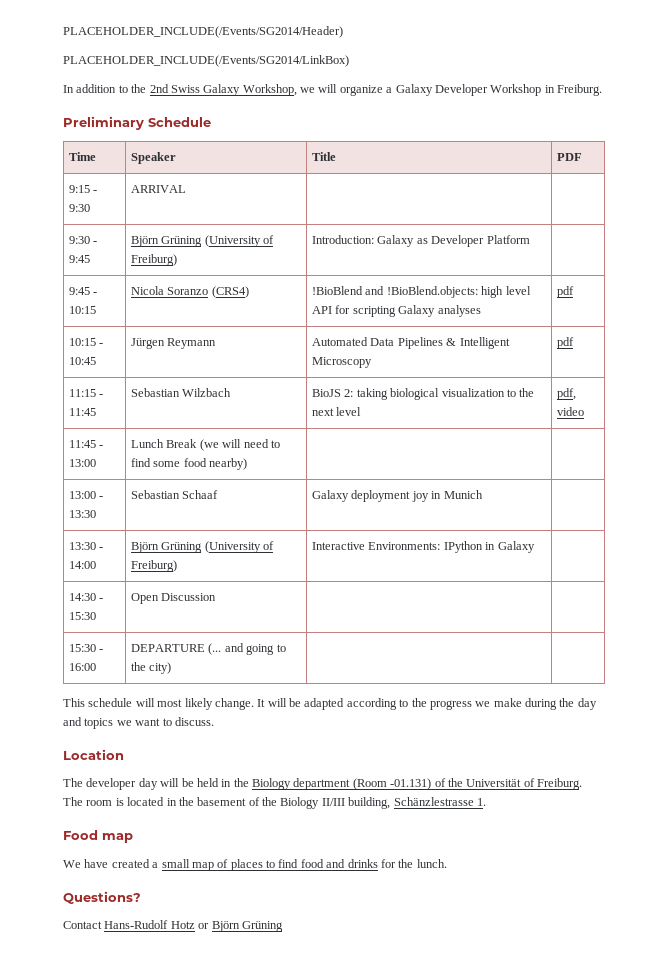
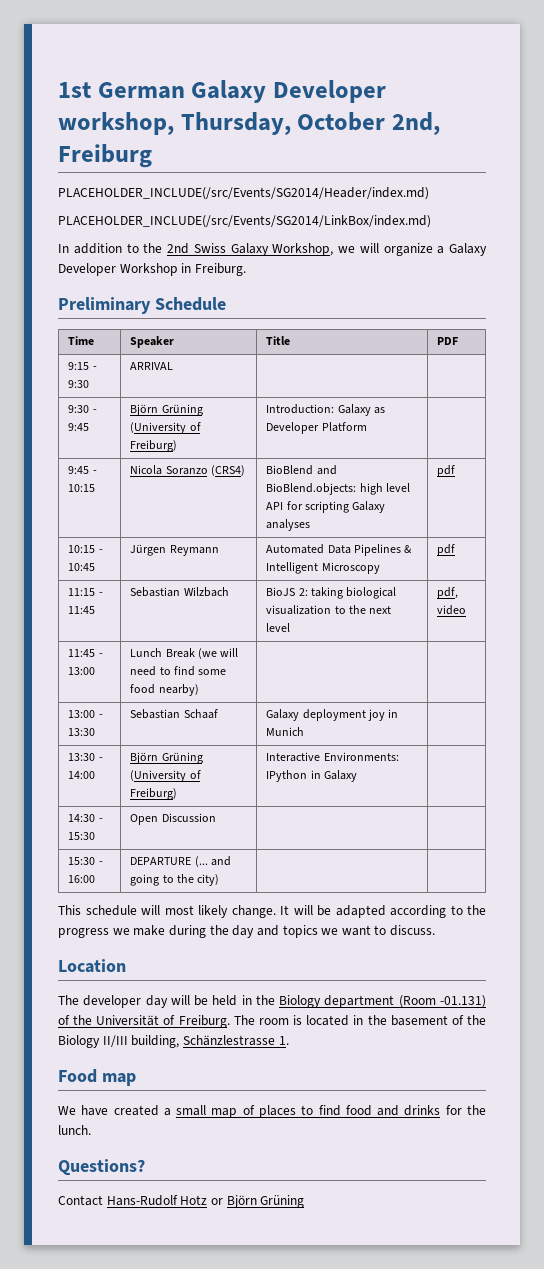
- PLACEHOLDER_INCLUDE(/Events/SG2014/Header)
- PLACEHOLDER_INCLUDE(/Events/SG2014/LinkBox)
+ 1st German Galaxy Developer workshop, Thursday, October 2nd, Freiburg
+ PLACEHOLDER_INCLUDE(/src/Events/SG2014/Header/index.md)
+ PLACEHOLDER_INCLUDE(/src/Events/SG2014/LinkBox/index.md)
- 9:45 - 10:15 | Nicola Soranzo (CRS4) | !BioBlend and !BioBlend.objects: high level API for scripting Galaxy analyses | pdf
+ 9:45 - 10:15 | Nicola Soranzo (CRS4) | BioBlend and BioBlend.objects: high level API for scripting Galaxy analyses | pdf

